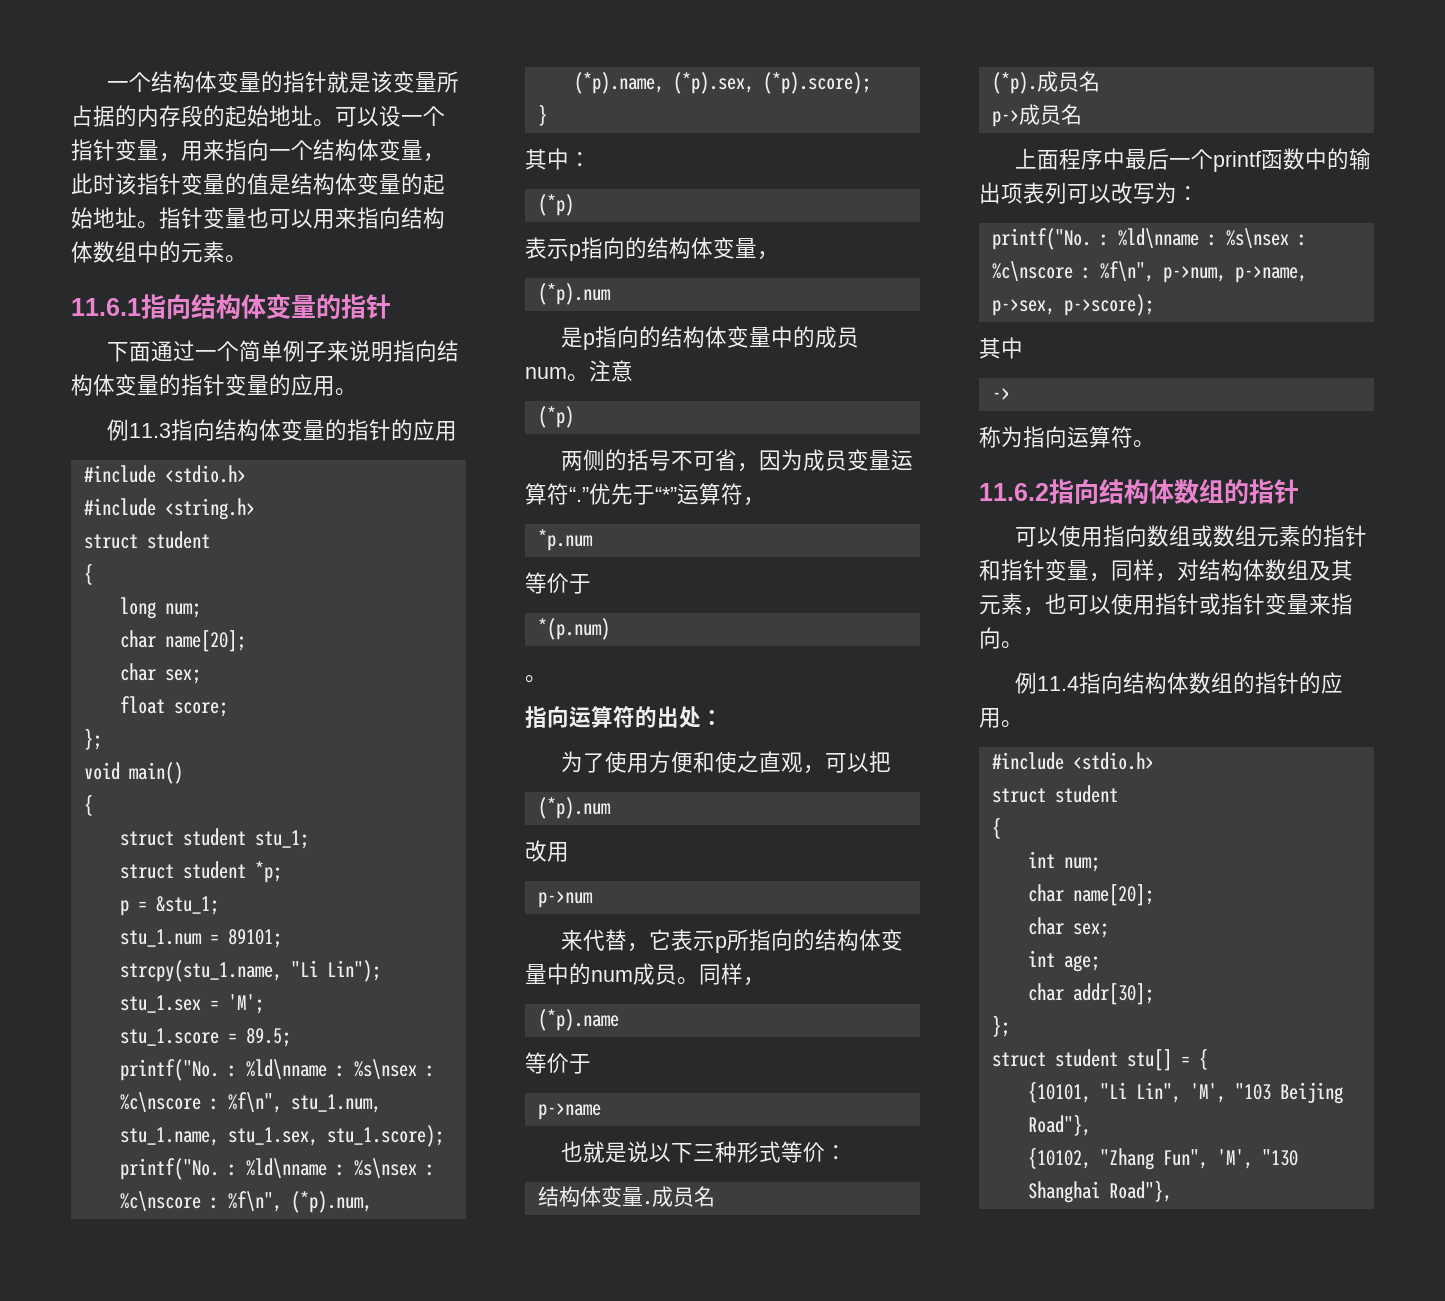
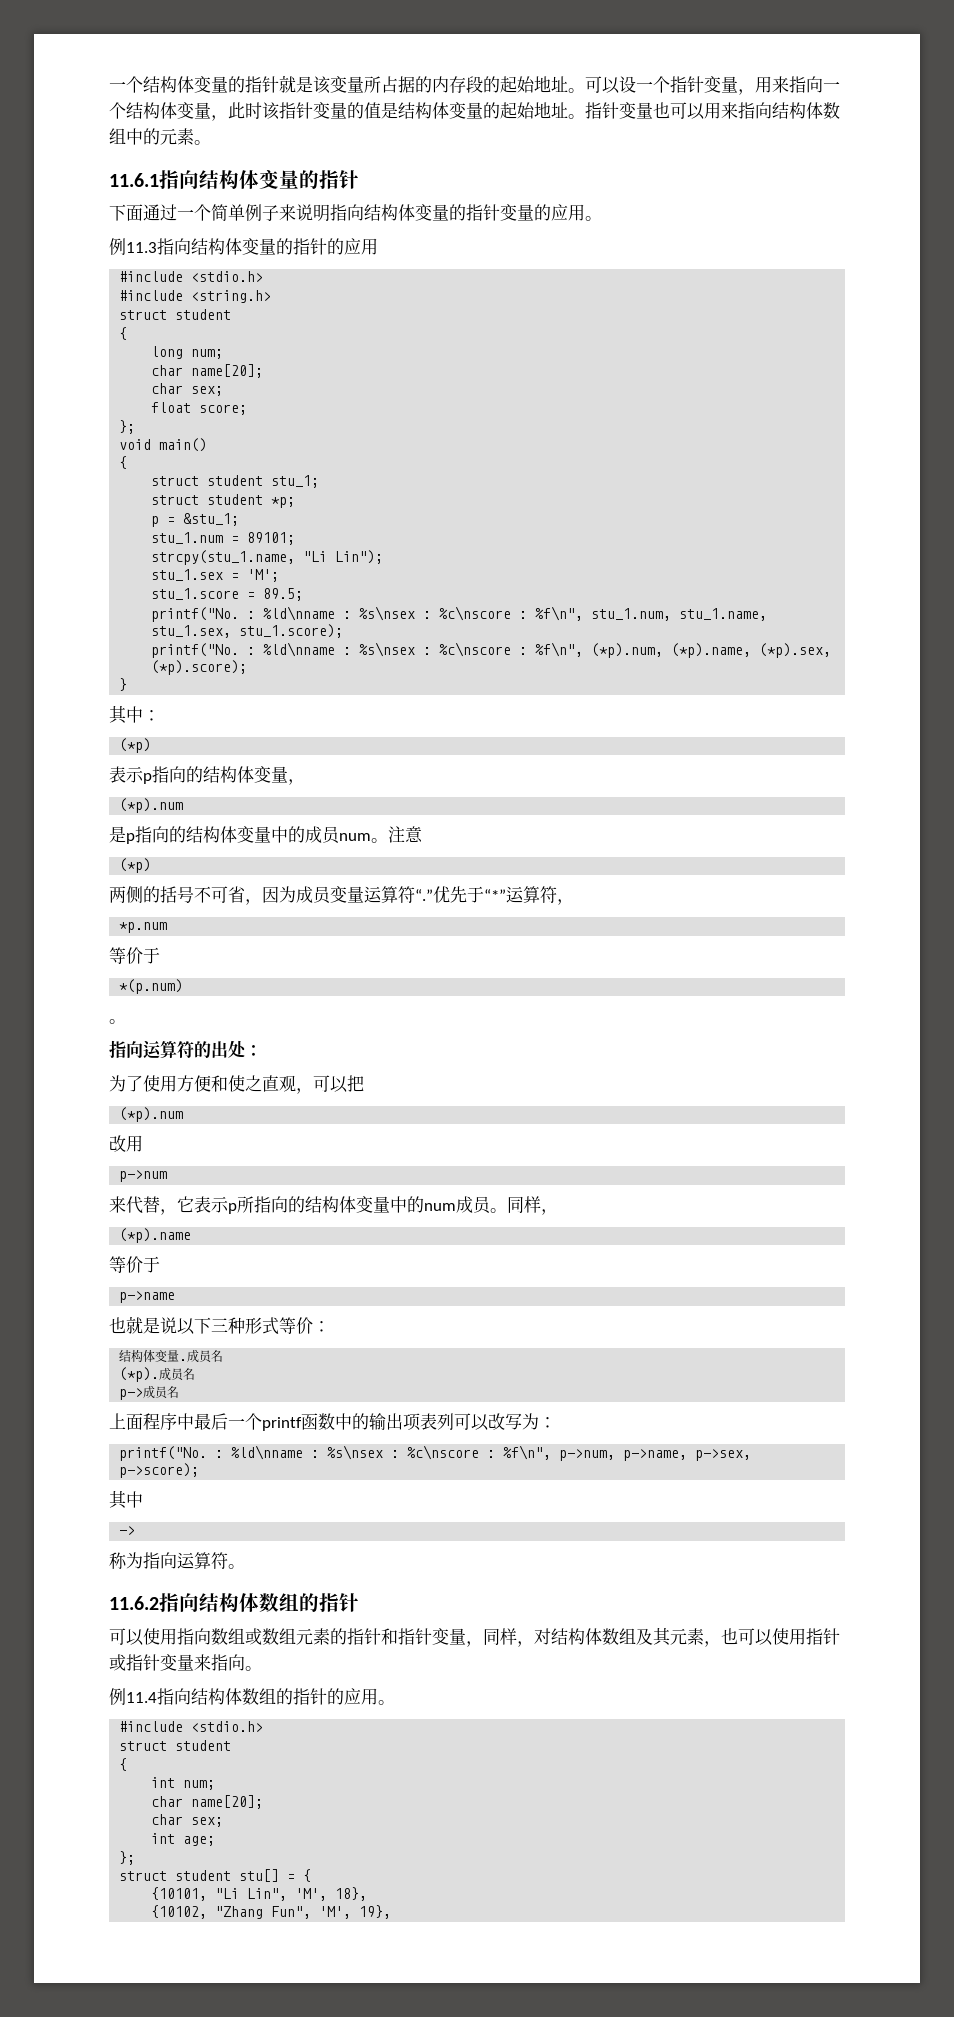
- char addr[30];
- {10101, "Li Lin", 'M', "103 Beijing Road"},
+ {10101, "Li Lin", 'M', 18},
- {10102, "Zhang Fun", 'M', "130 Shanghai Road"},
+ {10102, "Zhang Fun", 'M', 19},

